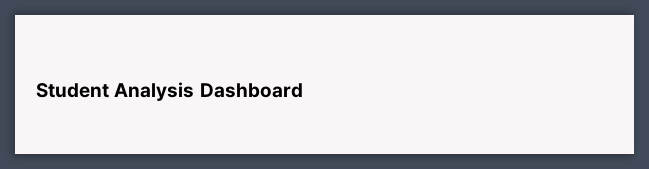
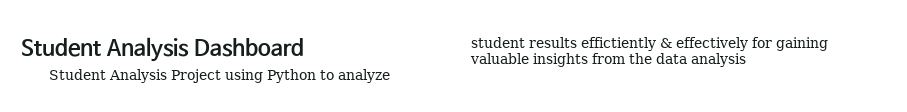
+ Student Analysis Project using Python to analyze student results effictiently & effectively for gaining valuable insights from the data analysis

